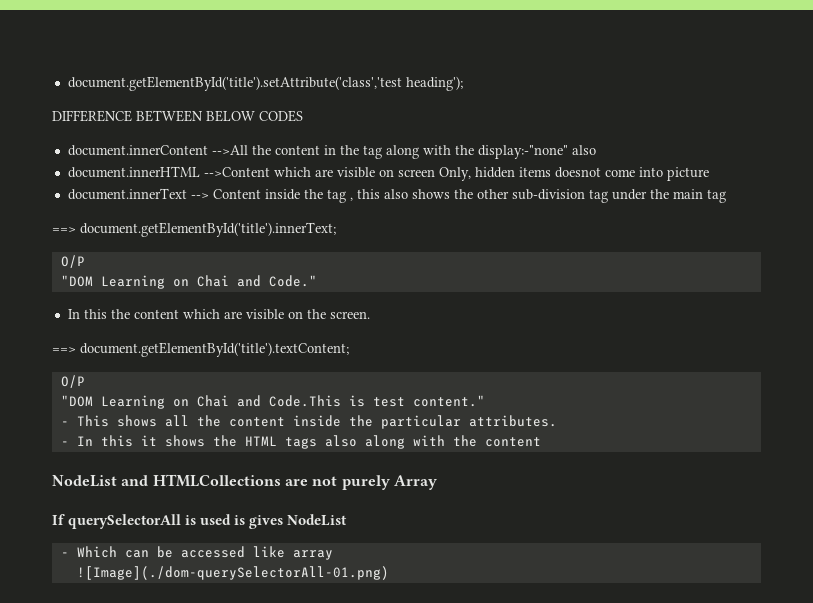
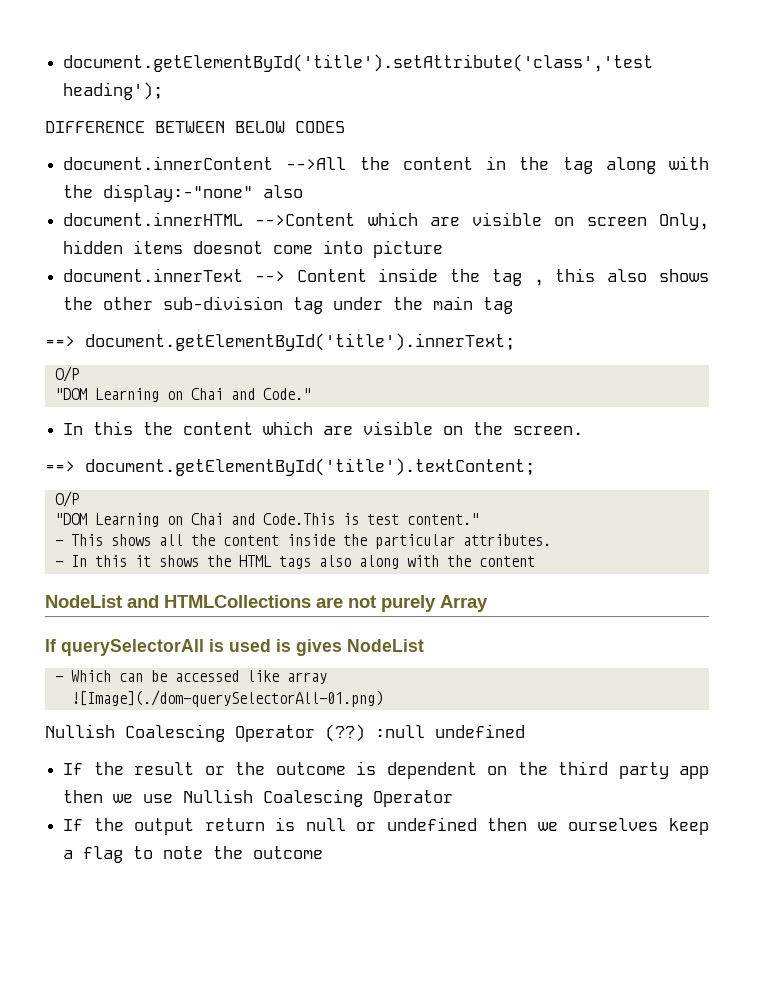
+ Nullish Coalescing Operator (??) :null undefined
+ If the result or the outcome is dependent on the third party app then we use Nullish Coalescing Operator
+ If the output return is null or undefined then we ourselves keep a flag to note the outcome

